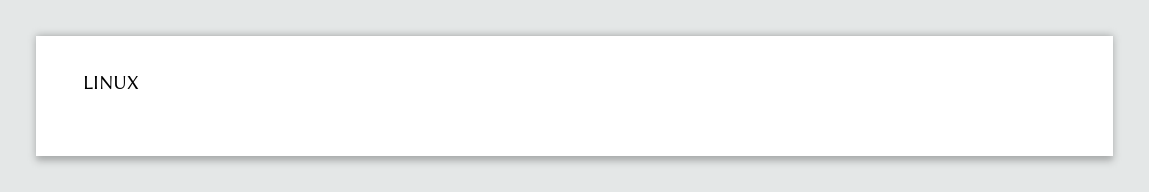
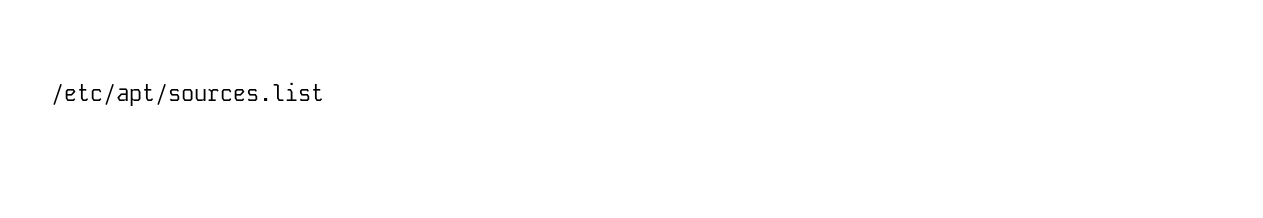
- LINUX
+ /etc/apt/sources.list

